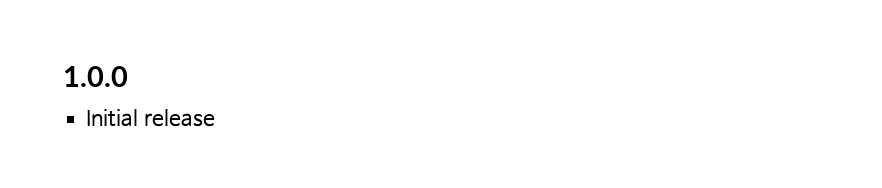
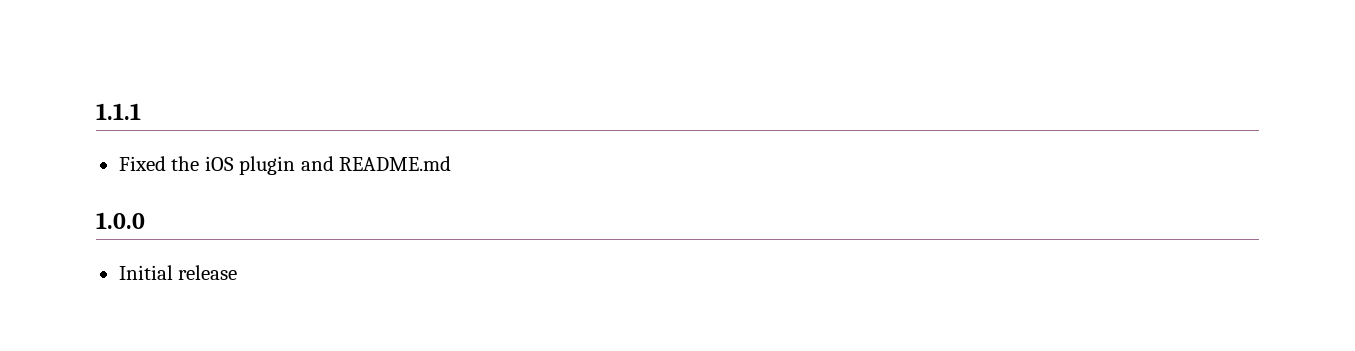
+ 1.1.1
+ Fixed the iOS plugin and README.md

